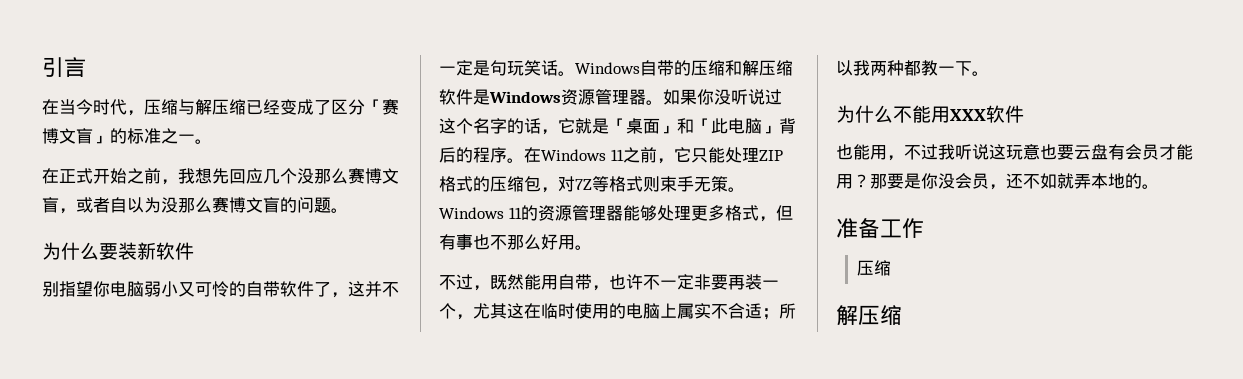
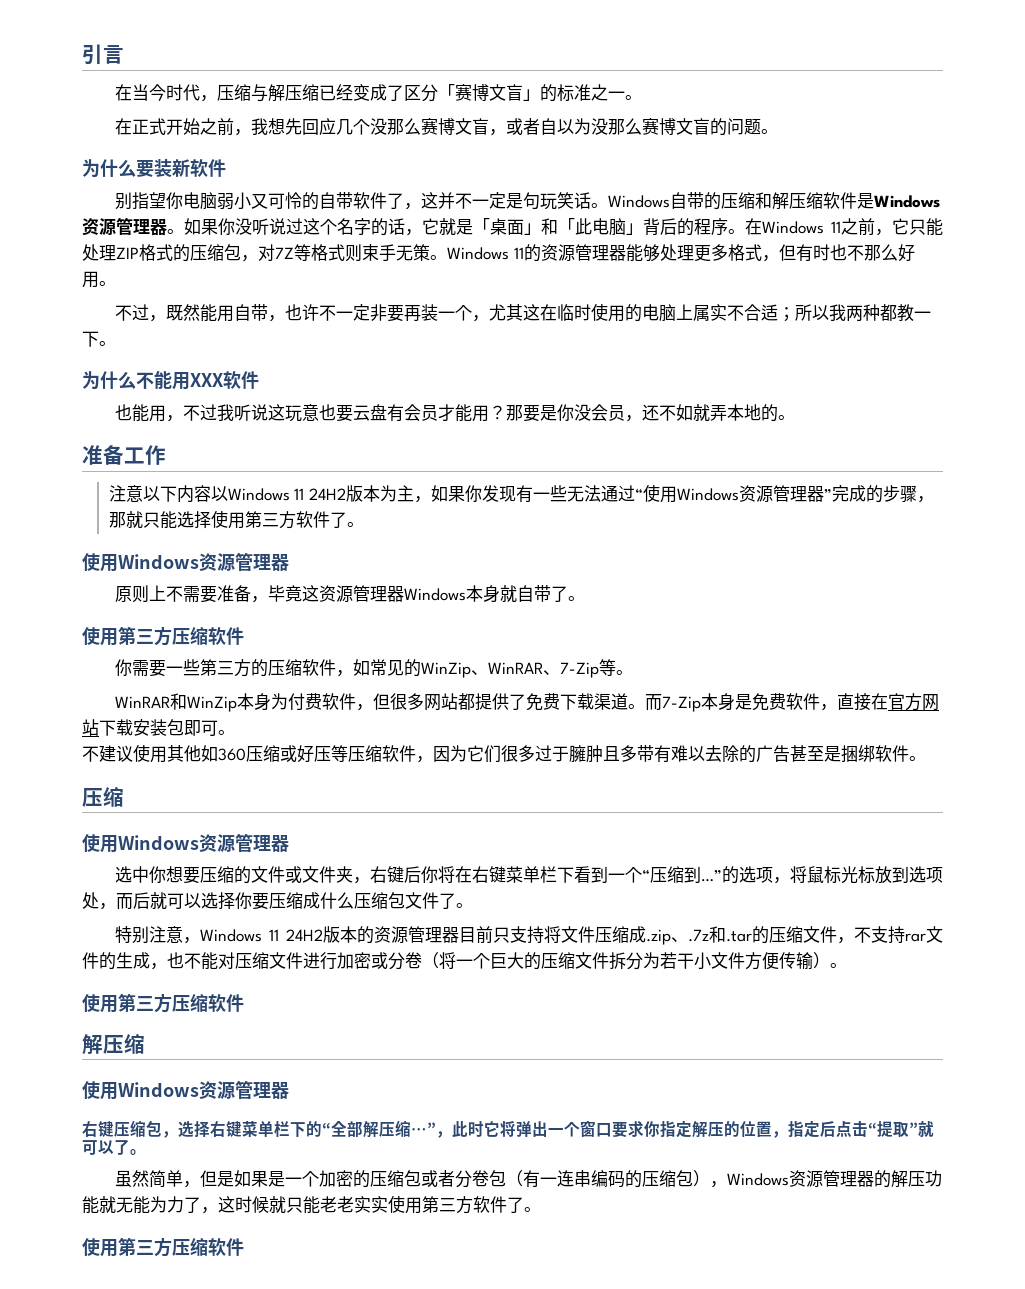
- Windows 11的资源管理器能够处理更多格式，但有事也不那么好用。
+ Windows 11的资源管理器能够处理更多格式，但有时也不那么好用。
  准备工作
+ 注意以下内容以Windows 11 24H2版本为主，如果你发现有一些无法通过“使用Windows资源管理器”完成的步骤，那就只能选择使用第三方软件了。
+ 使用Windows资源管理器
+ 原则上不需要准备，毕竟这资源管理器Windows本身就自带了。
+ 使用第三方压缩软件
+ 你需要一些第三方的压缩软件，如常见的WinZip、WinRAR、7-Zip等。
+ WinRAR和WinZip本身为付费软件，但很多网站都提供了免费下载渠道。而7-Zip本身是免费软件，直接在官方网站下载安装包即可。
+ 不建议使用其他如360压缩或好压等压缩软件，因为它们很多过于臃肿且多带有难以去除的广告甚至是捆绑软件。
  压缩
+ 使用Windows资源管理器
+ 选中你想要压缩的文件或文件夹，右键后你将在右键菜单栏下看到一个“压缩到…”的选项，将鼠标光标放到选项处，而后就可以选择你要压缩成什么压缩包文件了。
+ 特别注意，Windows 11 24H2版本的资源管理器目前只支持将文件压缩成.zip、.7z和.tar的压缩文件，不支持rar文件的生成，也不能对压缩文件进行加密或分卷（将一个巨大的压缩文件拆分为若干小文件方便传输）。
+ 使用第三方压缩软件
  解压缩
+ 使用Windows资源管理器
+ 右键压缩包，选择右键菜单栏下的“全部解压缩…”，此时它将弹出一个窗口要求你指定解压的位置，指定后点击“提取”就可以了。
+ 虽然简单，但是如果是一个加密的压缩包或者分卷包（有一连串编码的压缩包），Windows资源管理器的解压功能就无能为力了，这时候就只能老老实实使用第三方软件了。
+ 使用第三方压缩软件

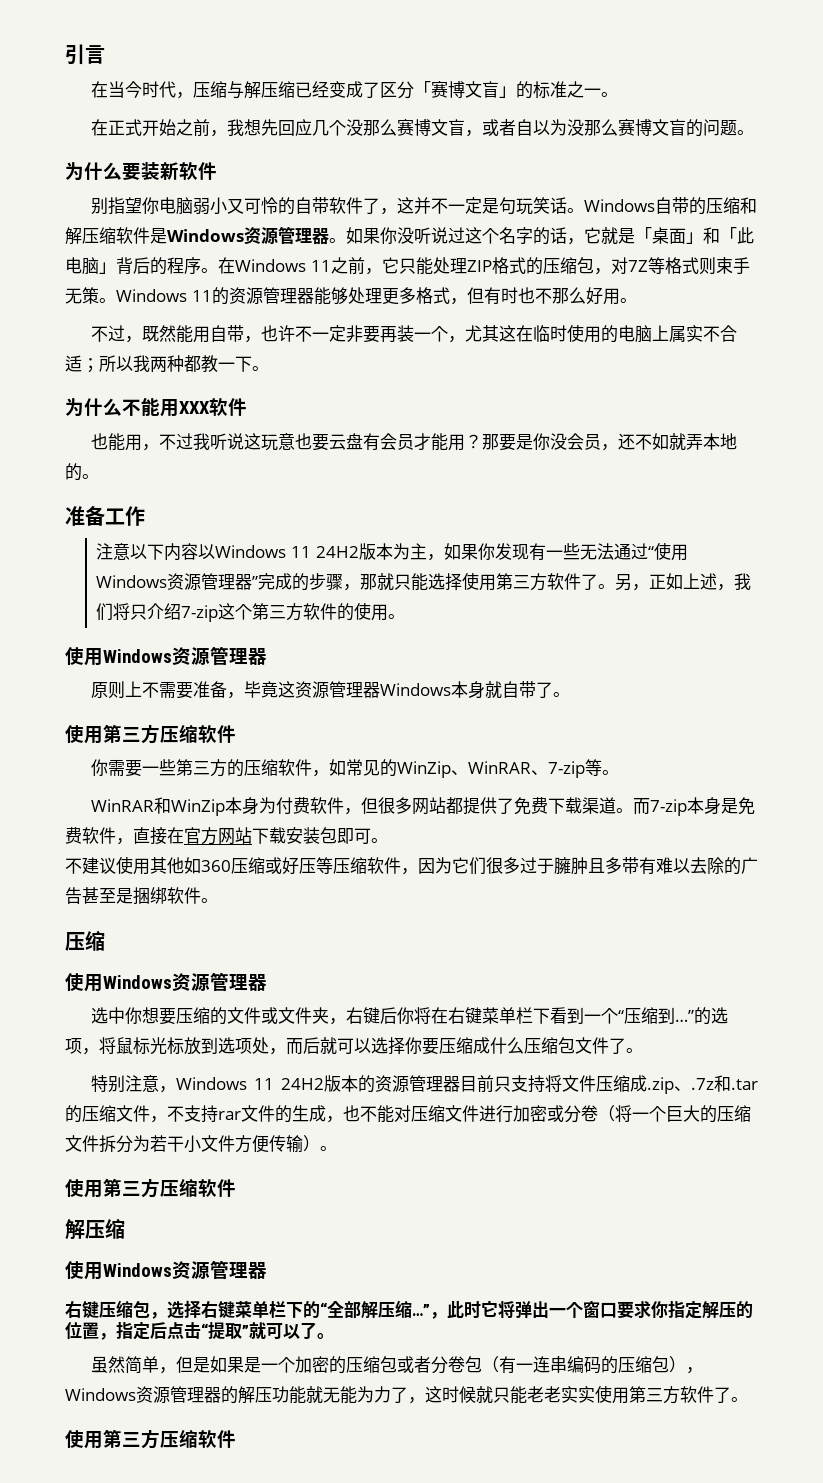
+ 另，正如上述，我们将只介绍7-zip这个第三方软件的使用。
- 你需要一些第三方的压缩软件，如常见的WinZip、WinRAR、7-Zip等。
+ 你需要一些第三方的压缩软件，如常见的WinZip、WinRAR、7-zip等。
- 而7-Zip本身是免费软件，直接在官方网站下载安装包即可。
+ 而7-zip本身是免费软件，直接在官方网站下载安装包即可。

